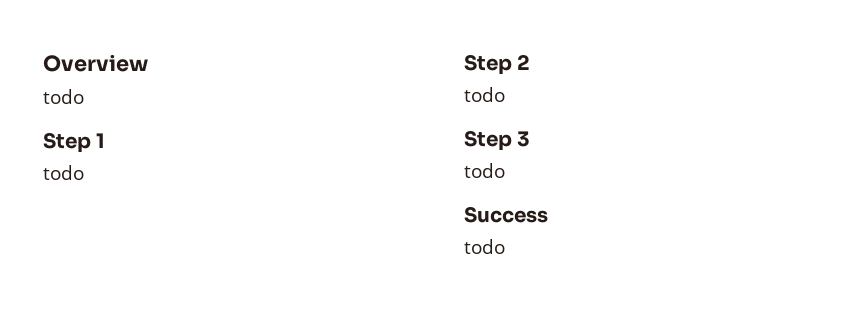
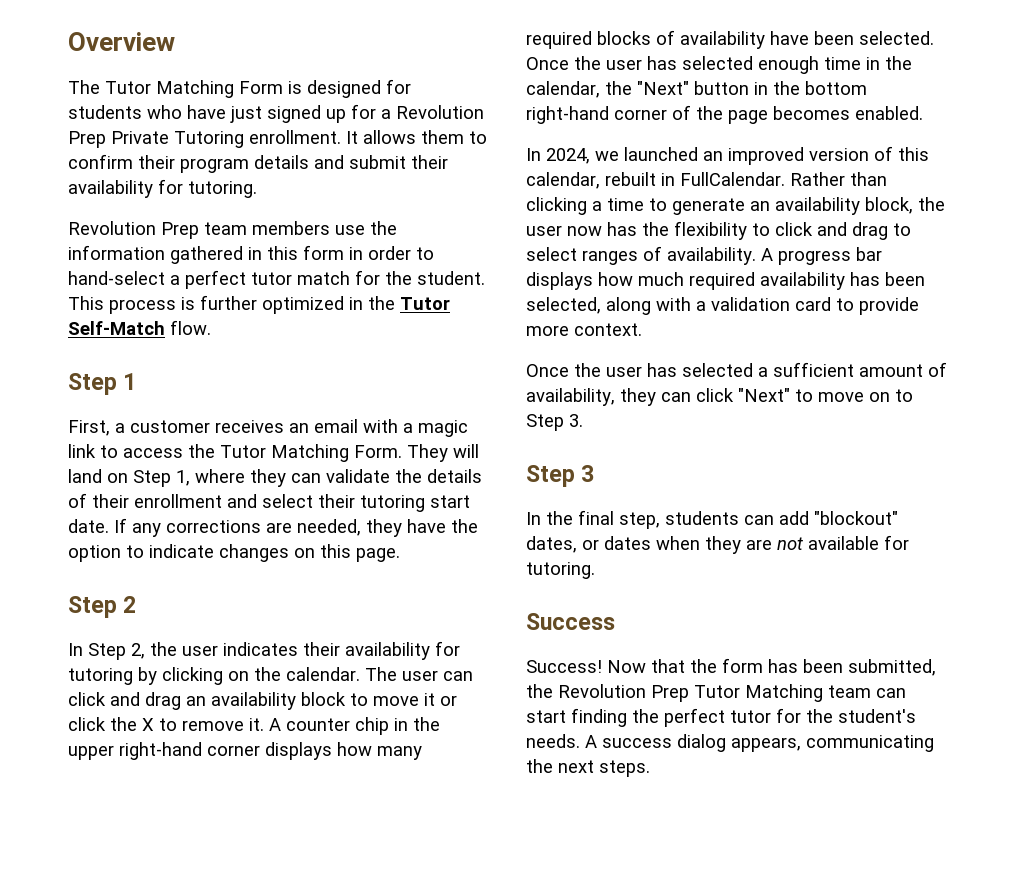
  Overview
- todo
+ The Tutor Matching Form is designed for students who have just signed up for a Revolution Prep Private Tutoring enrollment. It allows them to confirm their program details and submit their availability for tutoring.
+ Revolution Prep team members use the information gathered in this form in order to hand-select a perfect tutor match for the student. This process is further optimized in the Tutor Self-Match flow.
  Step 1
- todo
+ First, a customer receives an email with a magic link to access the Tutor Matching Form. They will land on Step 1, where they can validate the details of their enrollment and select their tutoring start date. If any corrections are needed, they have the option to indicate changes on this page.
  Step 2
- todo
+ In Step 2, the user indicates their availability for tutoring by clicking on the calendar. The user can click and drag an availability block to move it or click the X to remove it. A counter chip in the upper right-hand corner displays how many required blocks of availability have been selected. Once the user has selected enough time in the calendar, the "Next" button in the bottom right-hand corner of the page becomes enabled.
+ In 2024, we launched an improved version of this calendar, rebuilt in FullCalendar. Rather than clicking a time to generate an availability block, the user now has the flexibility to click and drag to select ranges of availability. A progress bar displays how much required availability has been selected, along with a validation card to provide more context.
+ Once the user has selected a sufficient amount of availability, they can click "Next" to move on to Step 3.
  Step 3
- todo
+ In the final step, students can add "blockout" dates, or dates when they are not available for tutoring.
  Success
- todo
+ Success! Now that the form has been submitted, the Revolution Prep Tutor Matching team can start finding the perfect tutor for the student's needs. A success dialog appears, communicating the next steps.

